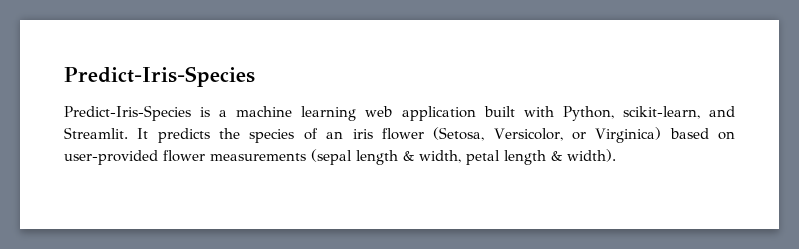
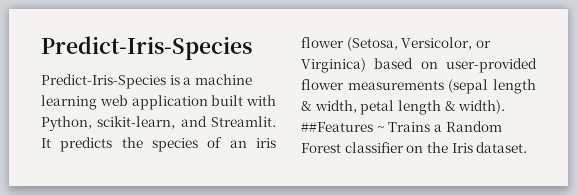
+ ##Features ~ Trains a Random Forest classifier on the Iris dataset.

